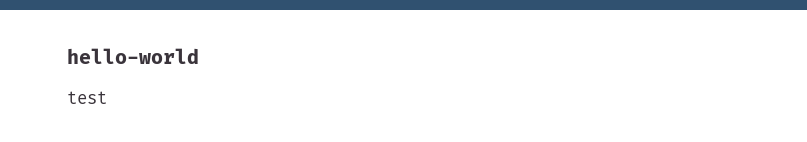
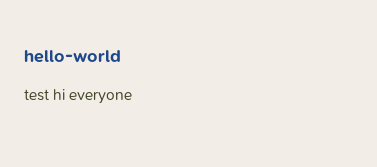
- test
+ test hi everyone

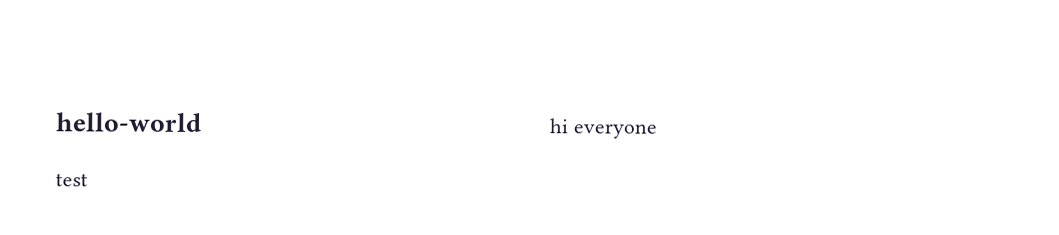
- test hi everyone
+ test
+ hi everyone

